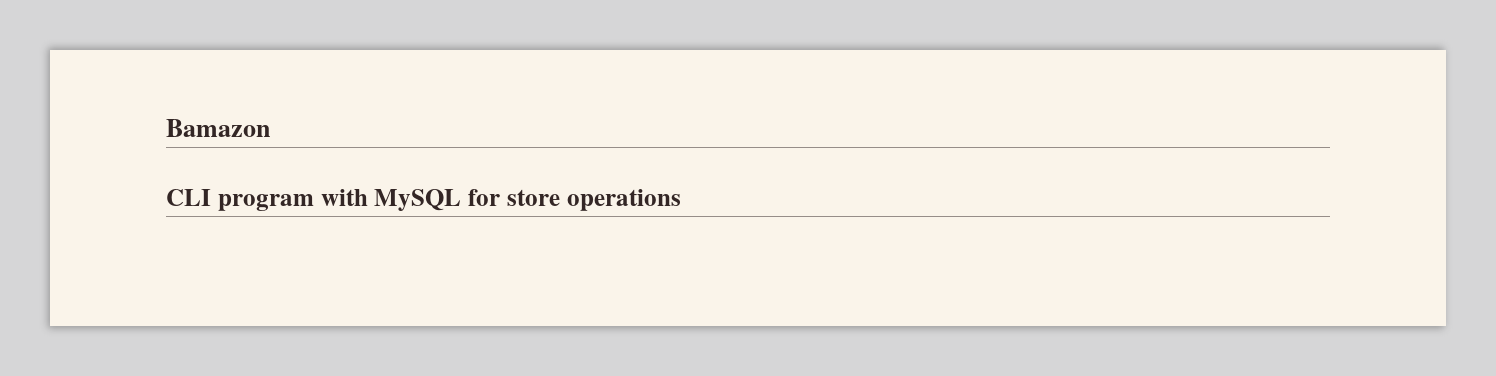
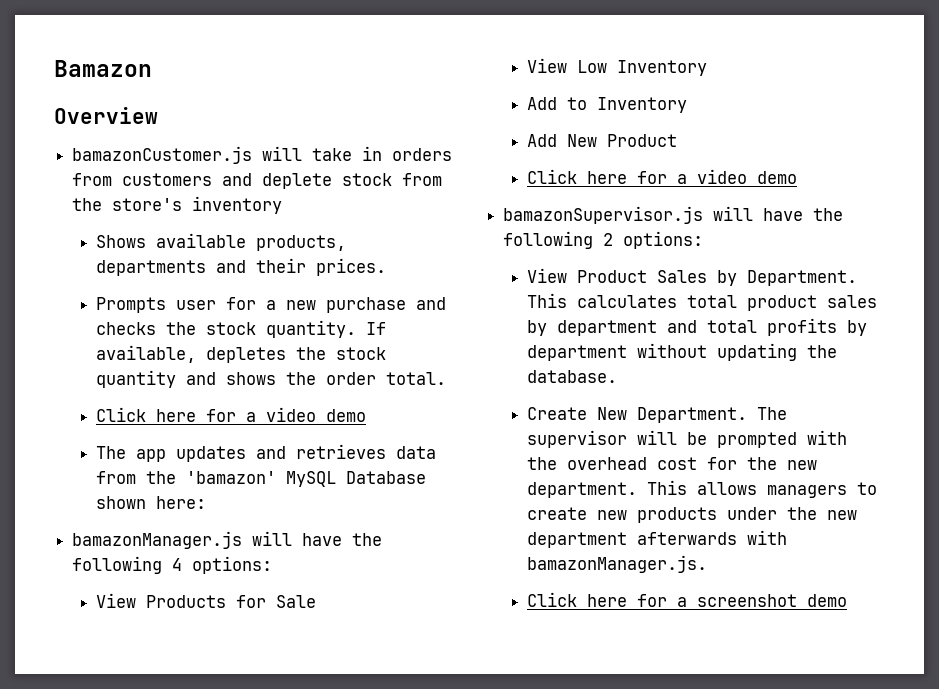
- CLI program with MySQL for store operations
+ Overview
+ bamazonCustomer.js will take in orders from customers and deplete stock from the store's inventory
+ Shows available products, departments and their prices.
+ Prompts user for a new purchase and checks the stock quantity. If available, depletes the stock quantity and shows the order total.
+ Click here for a video demo
+ The app updates and retrieves data from the 'bamazon' MySQL Database shown here:
+ bamazonManager.js will have the following 4 options:
+ View Products for Sale
+ View Low Inventory
+ Add to Inventory
+ Add New Product
+ Click here for a video demo
+ bamazonSupervisor.js will have the following 2 options:
+ View Product Sales by Department. This calculates total product sales by department and total profits by department without updating the database.
+ Create New Department. The supervisor will be prompted with the overhead cost for the new department. This allows managers to create new products under the new department afterwards with bamazonManager.js.
+ Click here for a screenshot demo

